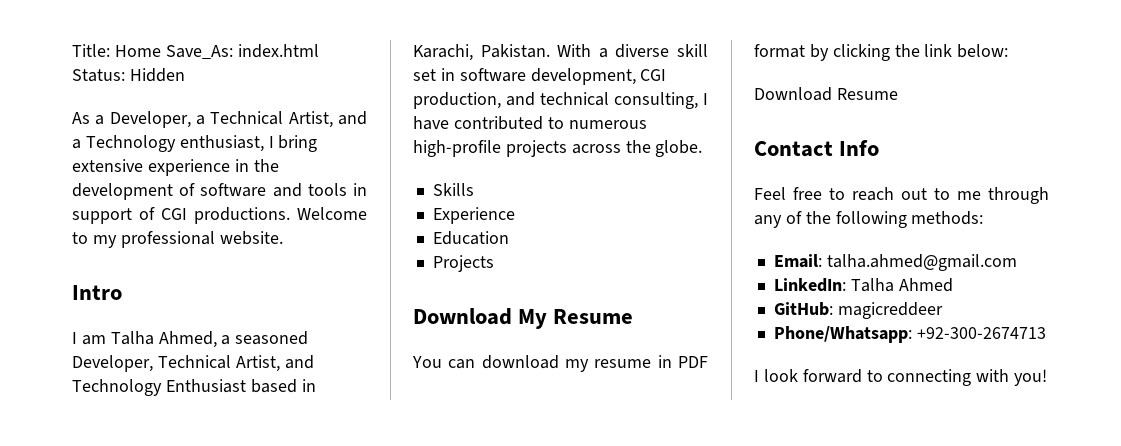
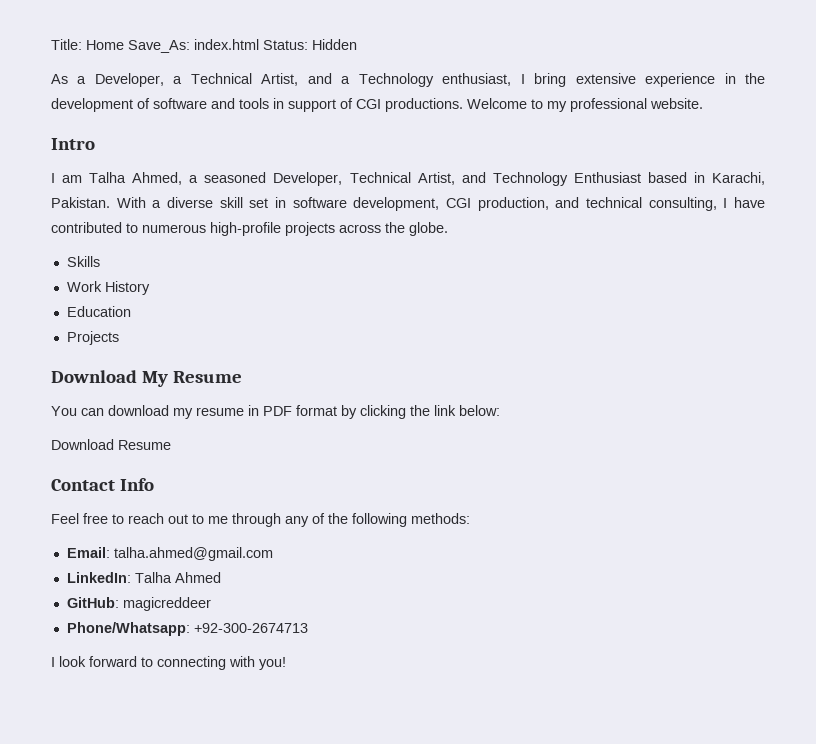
- Experience
+ Work History

